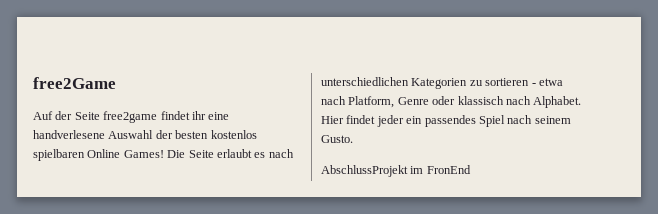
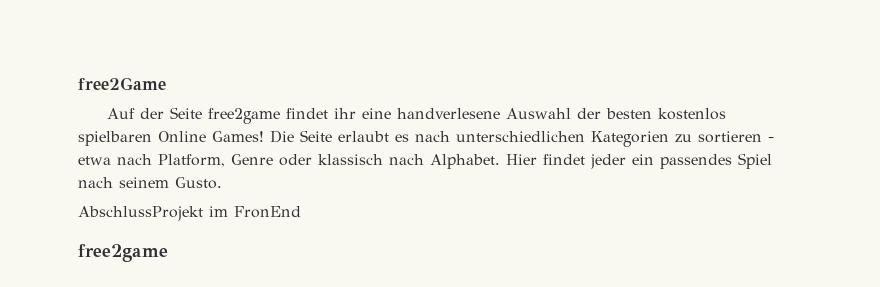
  AbschlussProjekt im FronEnd
+ free2game

